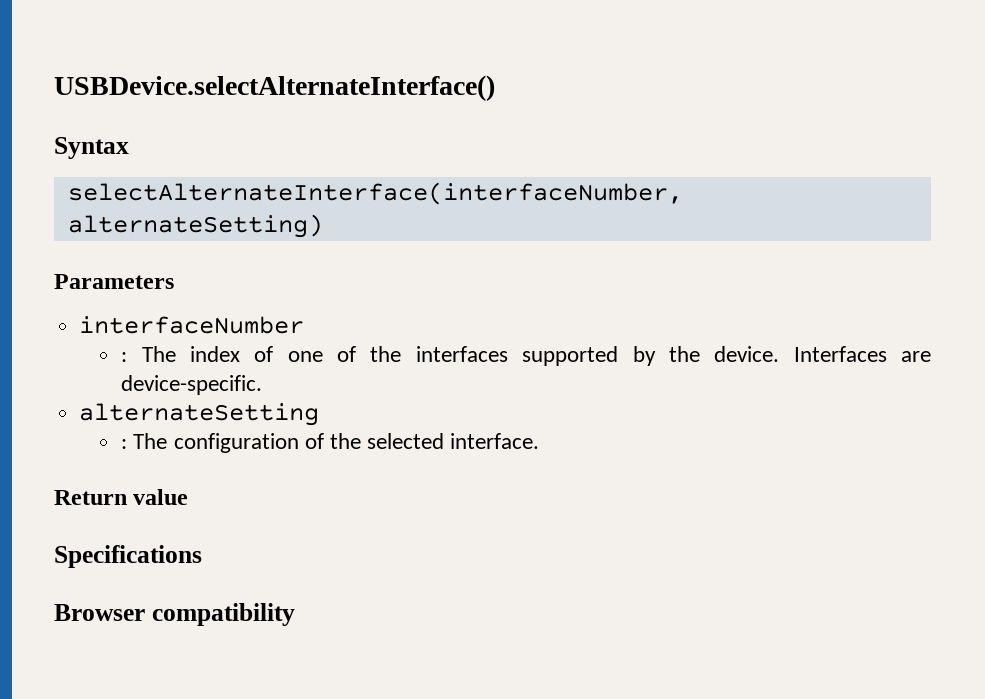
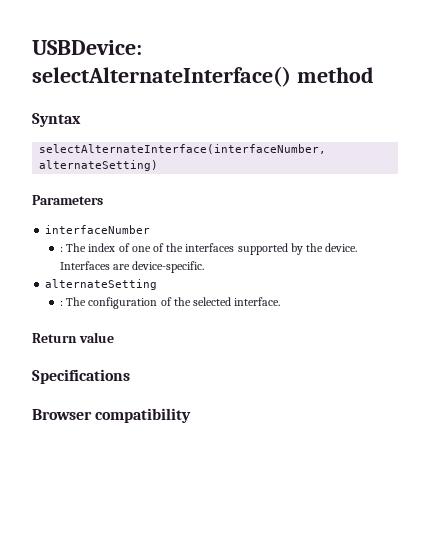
- USBDevice.selectAlternateInterface()
+ USBDevice: selectAlternateInterface() method

